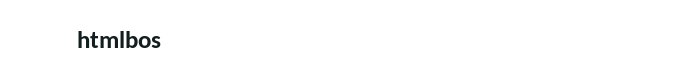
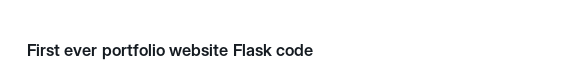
- htmlbos
+ First ever portfolio website Flask code

